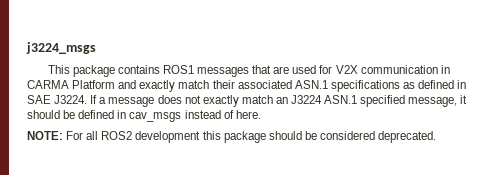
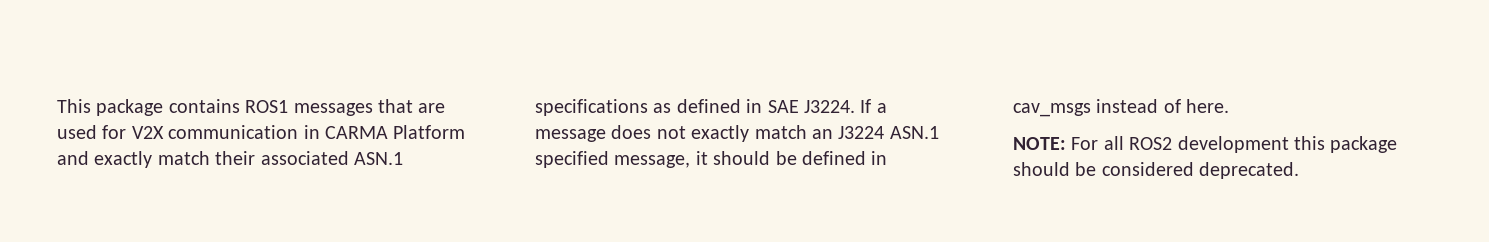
- j3224_msgs

